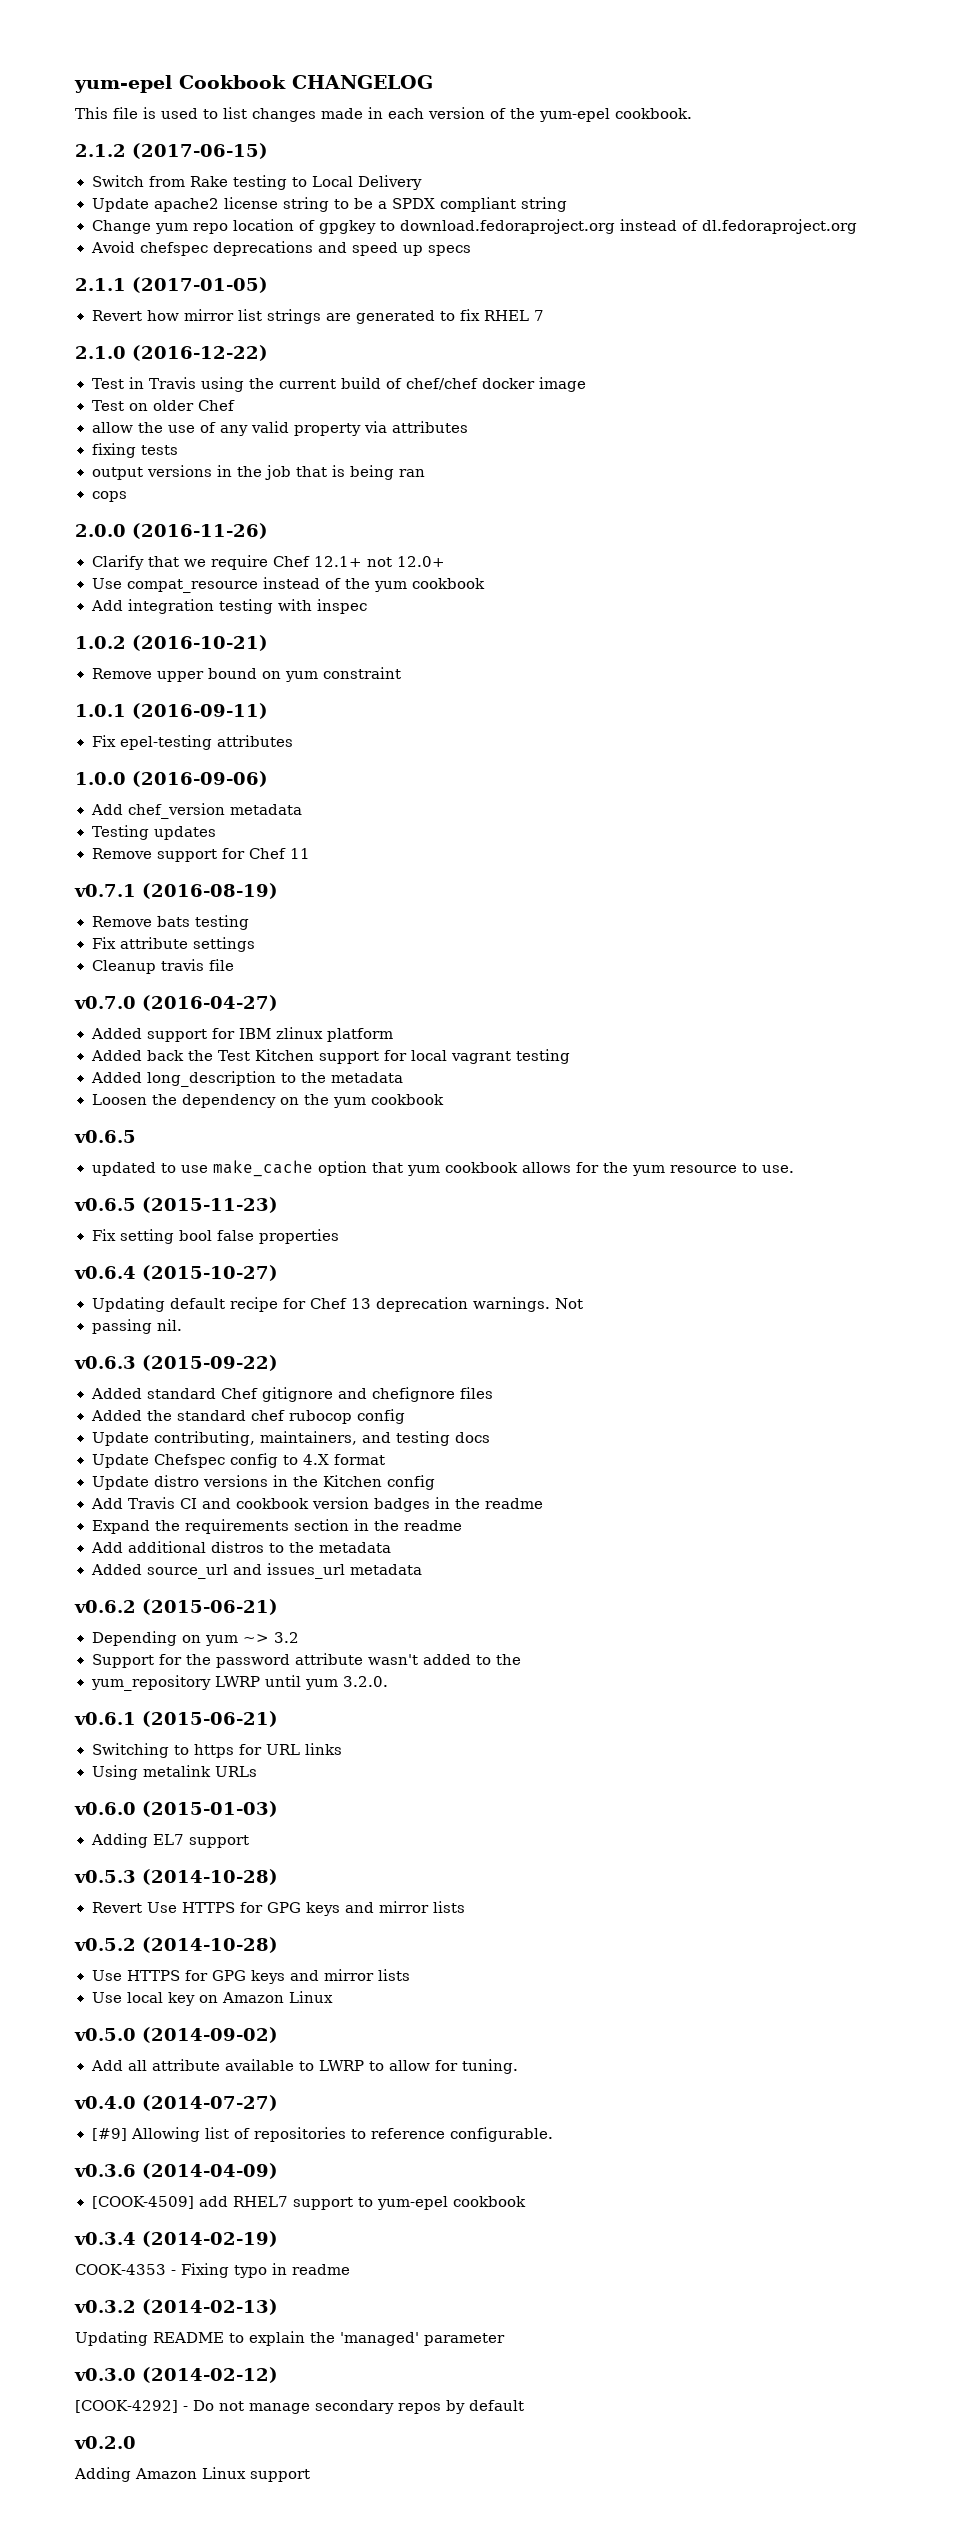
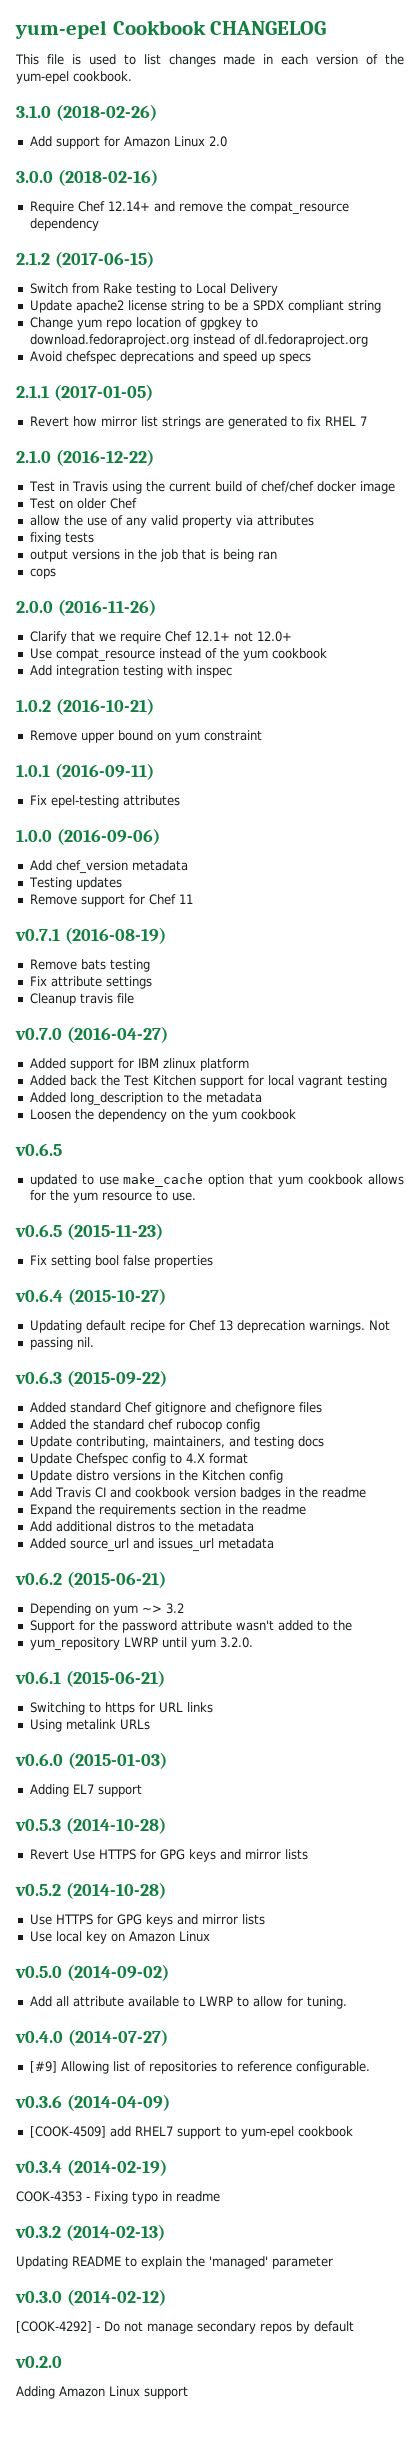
+ 3.1.0 (2018-02-26)
+ Add support for Amazon Linux 2.0
+ 3.0.0 (2018-02-16)
+ Require Chef 12.14+ and remove the compat_resource dependency

